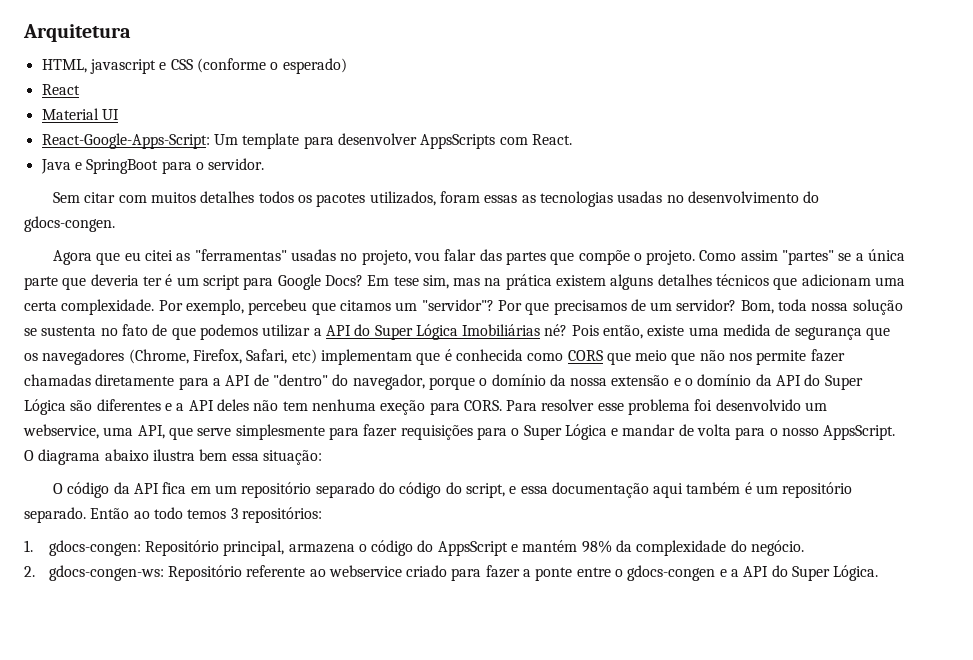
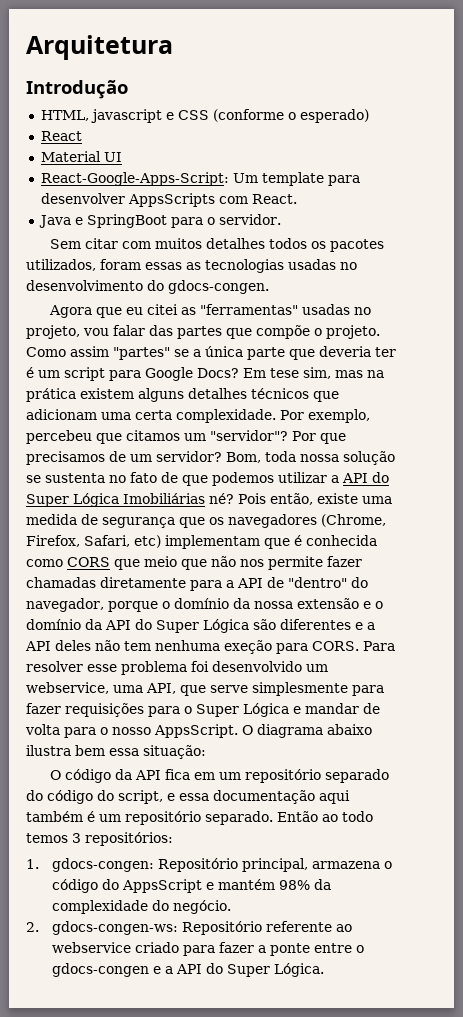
+ Introdução

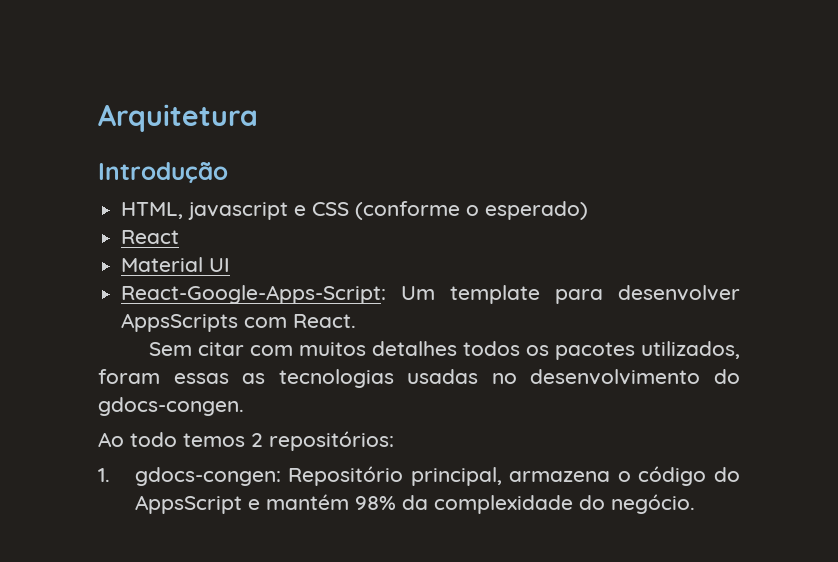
- Java e SpringBoot para o servidor.
- Agora que eu citei as "ferramentas" usadas no projeto, vou falar das partes que compõe o projeto. Como assim "partes" se a única parte que deveria ter é um script para Google Docs? Em tese sim, mas na prática existem alguns detalhes técnicos que adicionam uma certa complexidade. Por exemplo, percebeu que citamos um "servidor"? Por que precisamos de um servidor? Bom, toda nossa solução se sustenta no fato de que podemos utilizar a API do Super Lógica Imobiliárias né? Pois então, existe uma medida de segurança que os navegadores (Chrome, Firefox, Safari, etc) implementam que é conhecida como CORS que meio que não nos permite fazer chamadas diretamente para a API de "dentro" do navegador, porque o domínio da nossa extensão e o domínio da API do Super Lógica são diferentes e a API deles não tem nenhuma exeção para CORS. Para resolver esse problema foi desenvolvido um webservice, uma API, que serve simplesmente para fazer requisições para o Super Lógica e mandar de volta para o nosso AppsScript. O diagrama abaixo ilustra bem essa situação:
- O código da API fica em um repositório separado do código do script, e essa documentação aqui também é um repositório separado. Então ao todo temos 3 repositórios:
+ Ao todo temos 2 repositórios:
- 2. gdocs-congen-ws: Repositório referente ao webservice criado para fazer a ponte entre o gdocs-congen e a API do Super Lógica.

